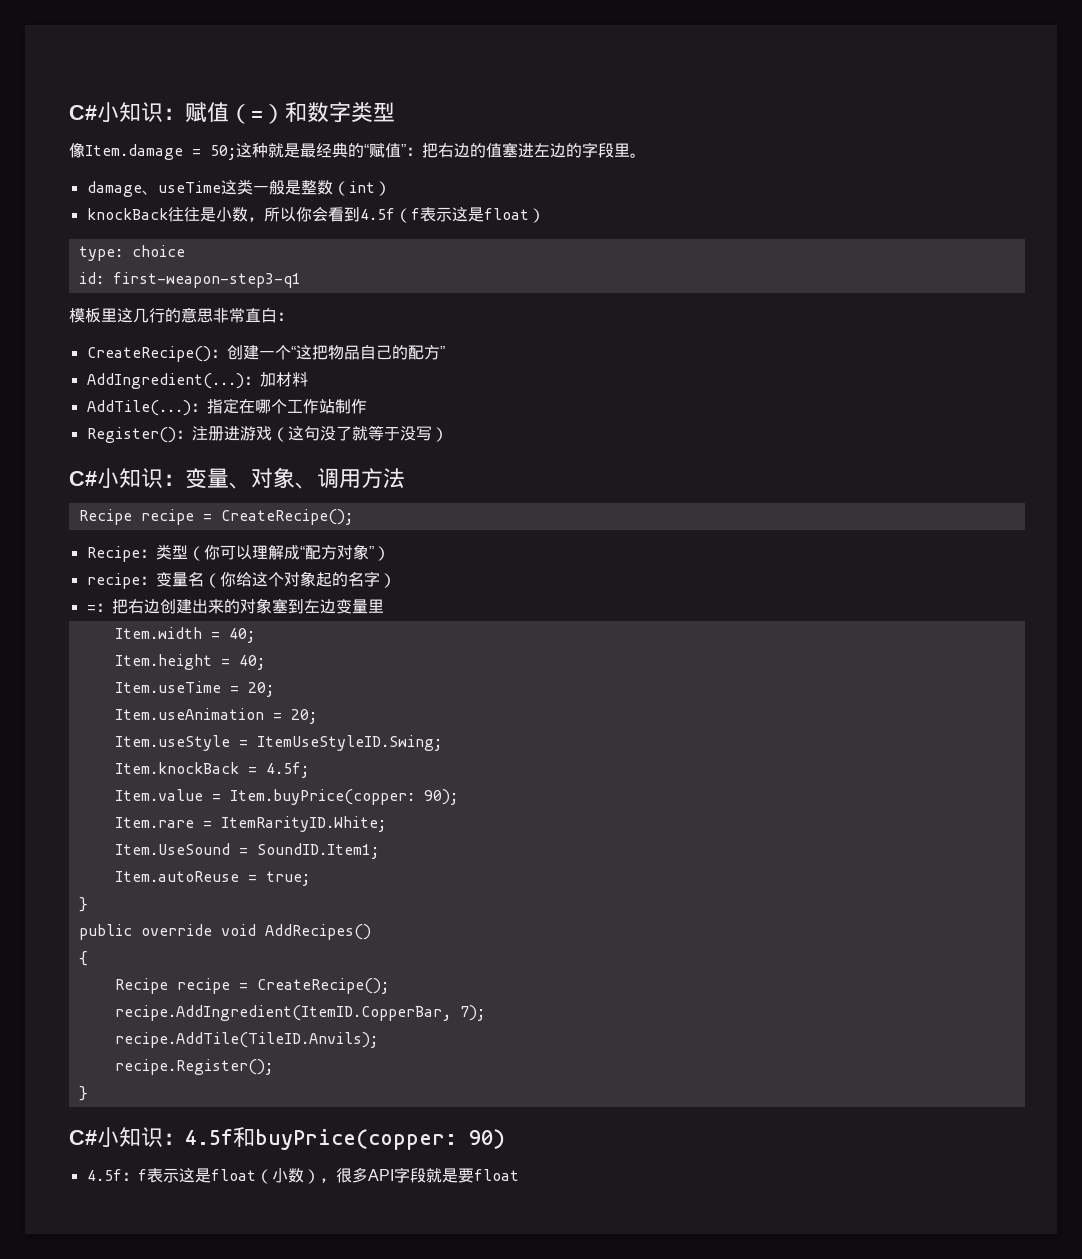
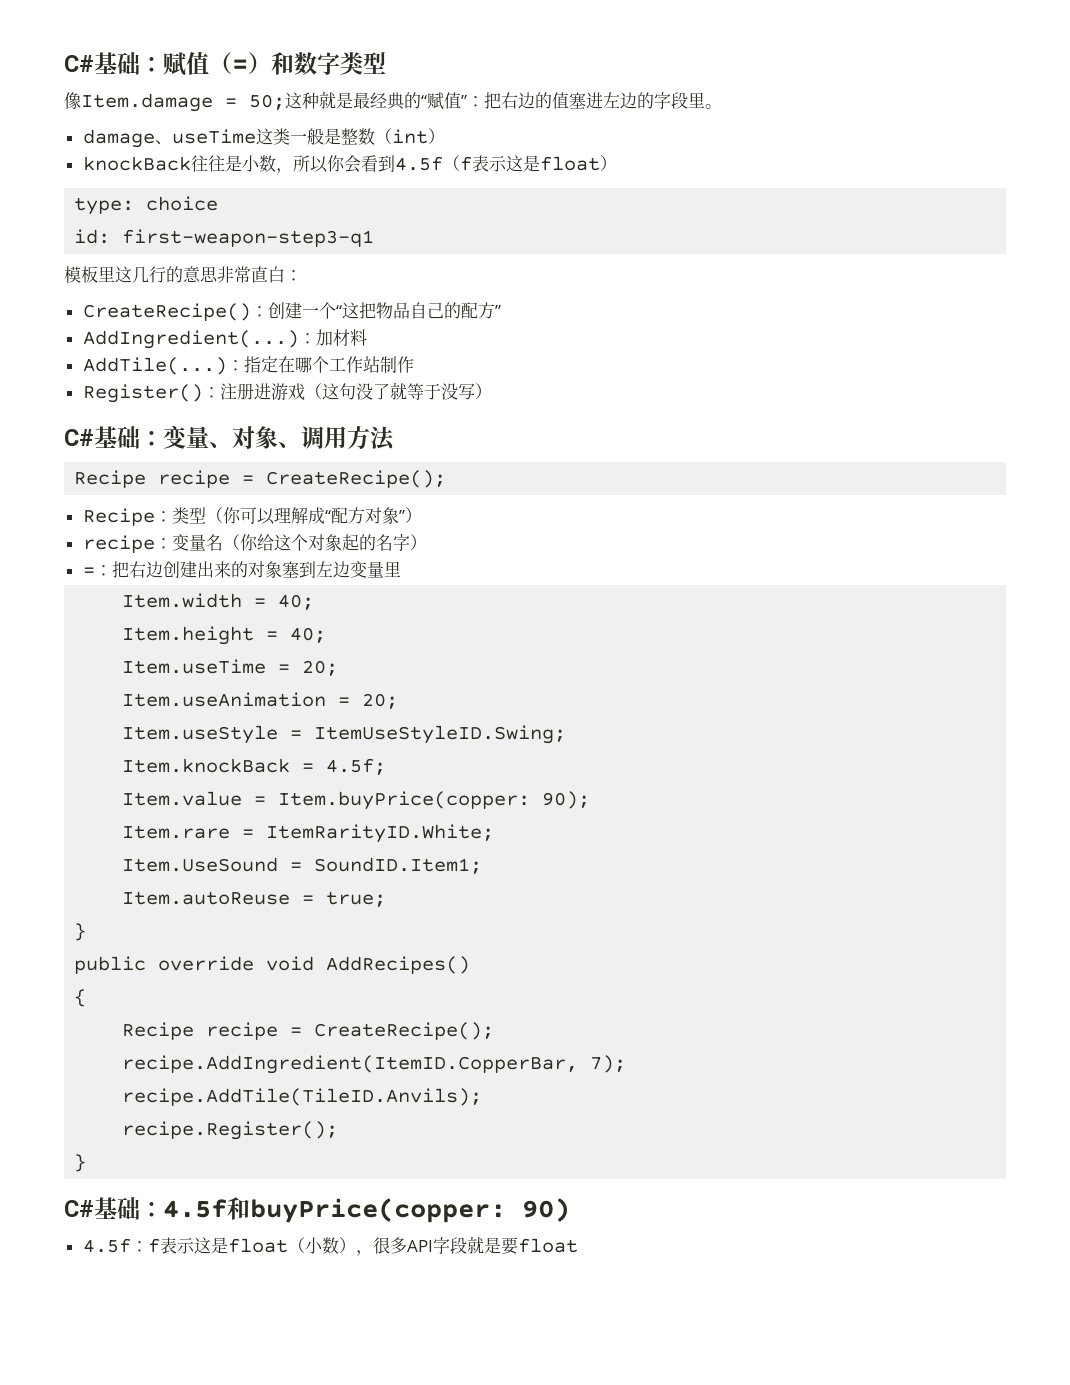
- C#小知识：赋值（=）和数字类型
+ C#基础：赋值（=）和数字类型
- C#小知识：变量、对象、调用方法
+ C#基础：变量、对象、调用方法
- C#小知识：4.5f和buyPrice(copper: 90)
+ C#基础：4.5f和buyPrice(copper: 90)

